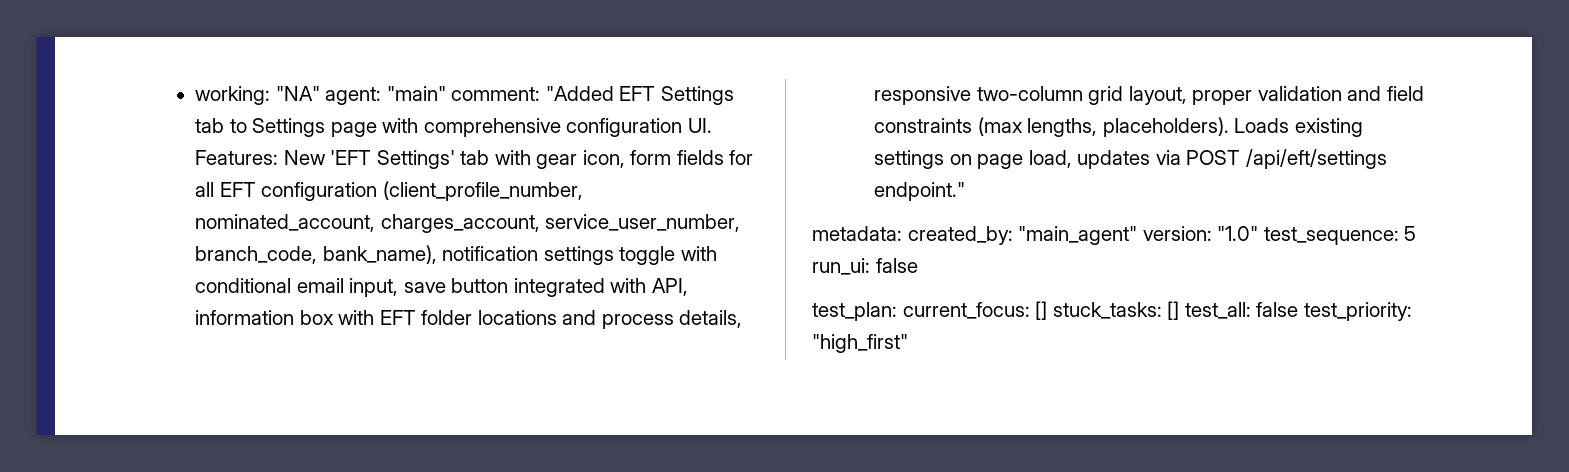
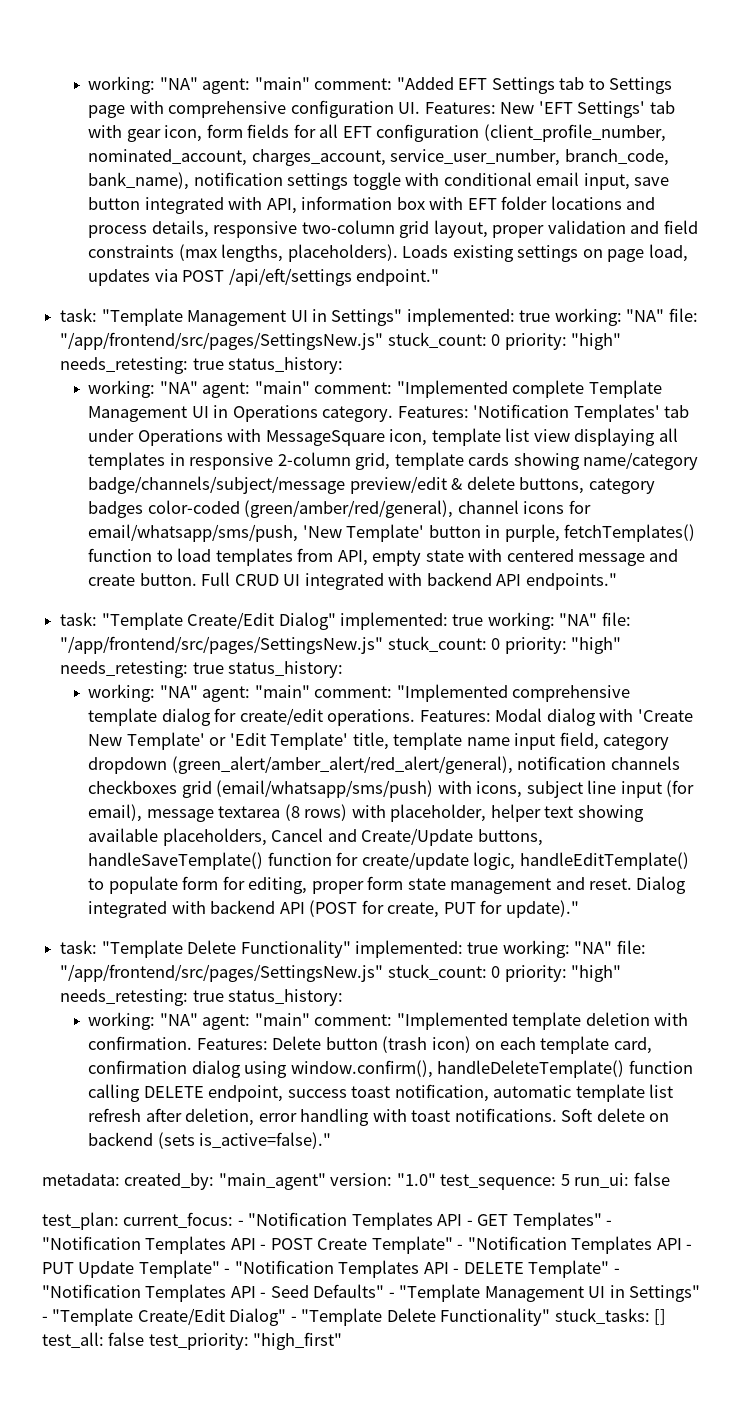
+ task: "Template Management UI in Settings" implemented: true working: "NA" file: "/app/frontend/src/pages/SettingsNew.js" stuck_count: 0 priority: "high" needs_retesting: true status_history:
+ working: "NA" agent: "main" comment: "Implemented complete Template Management UI in Operations category. Features: 'Notification Templates' tab under Operations with MessageSquare icon, template list view displaying all templates in responsive 2-column grid, template cards showing name/category badge/channels/subject/message preview/edit & delete buttons, category badges color-coded (green/amber/red/general), channel icons for email/whatsapp/sms/push, 'New Template' button in purple, fetchTemplates() function to load templates from API, empty state with centered message and create button. Full CRUD UI integrated with backend API endpoints."
+ task: "Template Create/Edit Dialog" implemented: true working: "NA" file: "/app/frontend/src/pages/SettingsNew.js" stuck_count: 0 priority: "high" needs_retesting: true status_history:
+ working: "NA" agent: "main" comment: "Implemented comprehensive template dialog for create/edit operations. Features: Modal dialog with 'Create New Template' or 'Edit Template' title, template name input field, category dropdown (green_alert/amber_alert/red_alert/general), notification channels checkboxes grid (email/whatsapp/sms/push) with icons, subject line input (for email), message textarea (8 rows) with placeholder, helper text showing available placeholders, Cancel and Create/Update buttons, handleSaveTemplate() function for create/update logic, handleEditTemplate() to populate form for editing, proper form state management and reset. Dialog integrated with backend API (POST for create, PUT for update)."
+ task: "Template Delete Functionality" implemented: true working: "NA" file: "/app/frontend/src/pages/SettingsNew.js" stuck_count: 0 priority: "high" needs_retesting: true status_history:
+ working: "NA" agent: "main" comment: "Implemented template deletion with confirmation. Features: Delete button (trash icon) on each template card, confirmation dialog using window.confirm(), handleDeleteTemplate() function calling DELETE endpoint, success toast notification, automatic template list refresh after deletion, error handling with toast notifications. Soft delete on backend (sets is_active=false)."
- test_plan: current_focus: [] stuck_tasks: [] test_all: false test_priority: "high_first"
+ test_plan: current_focus: - "Notification Templates API - GET Templates" - "Notification Templates API - POST Create Template" - "Notification Templates API - PUT Update Template" - "Notification Templates API - DELETE Template" - "Notification Templates API - Seed Defaults" - "Template Management UI in Settings" - "Template Create/Edit Dialog" - "Template Delete Functionality" stuck_tasks: [] test_all: false test_priority: "high_first"

